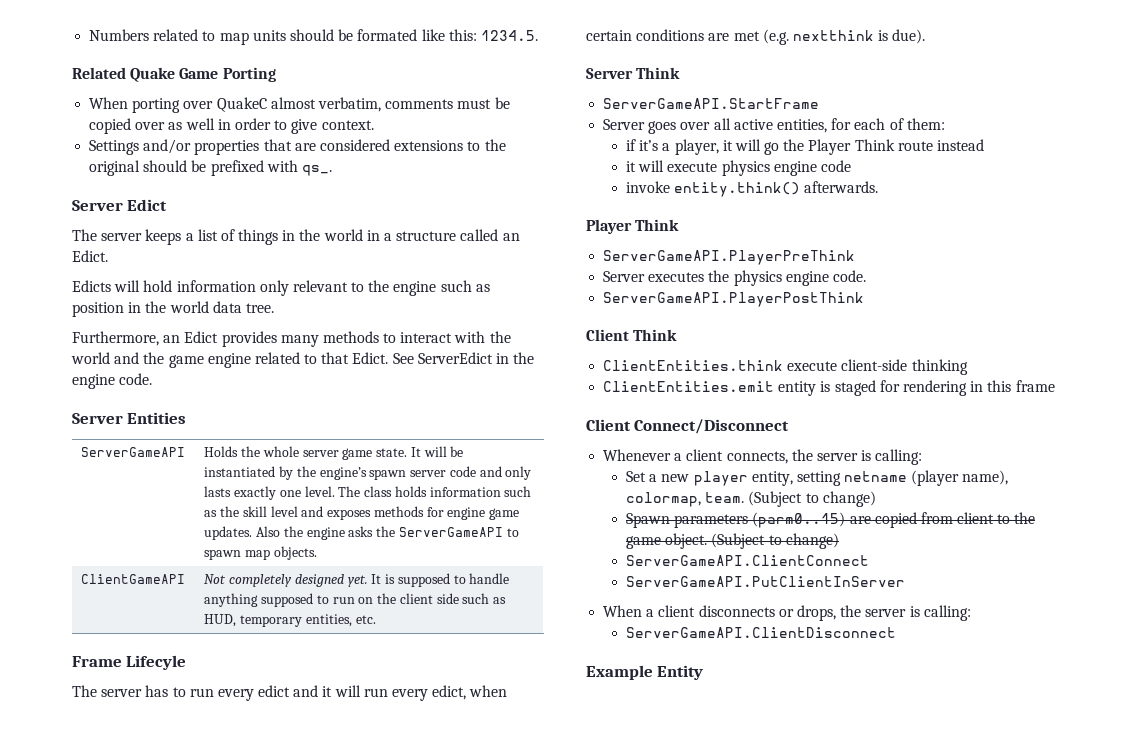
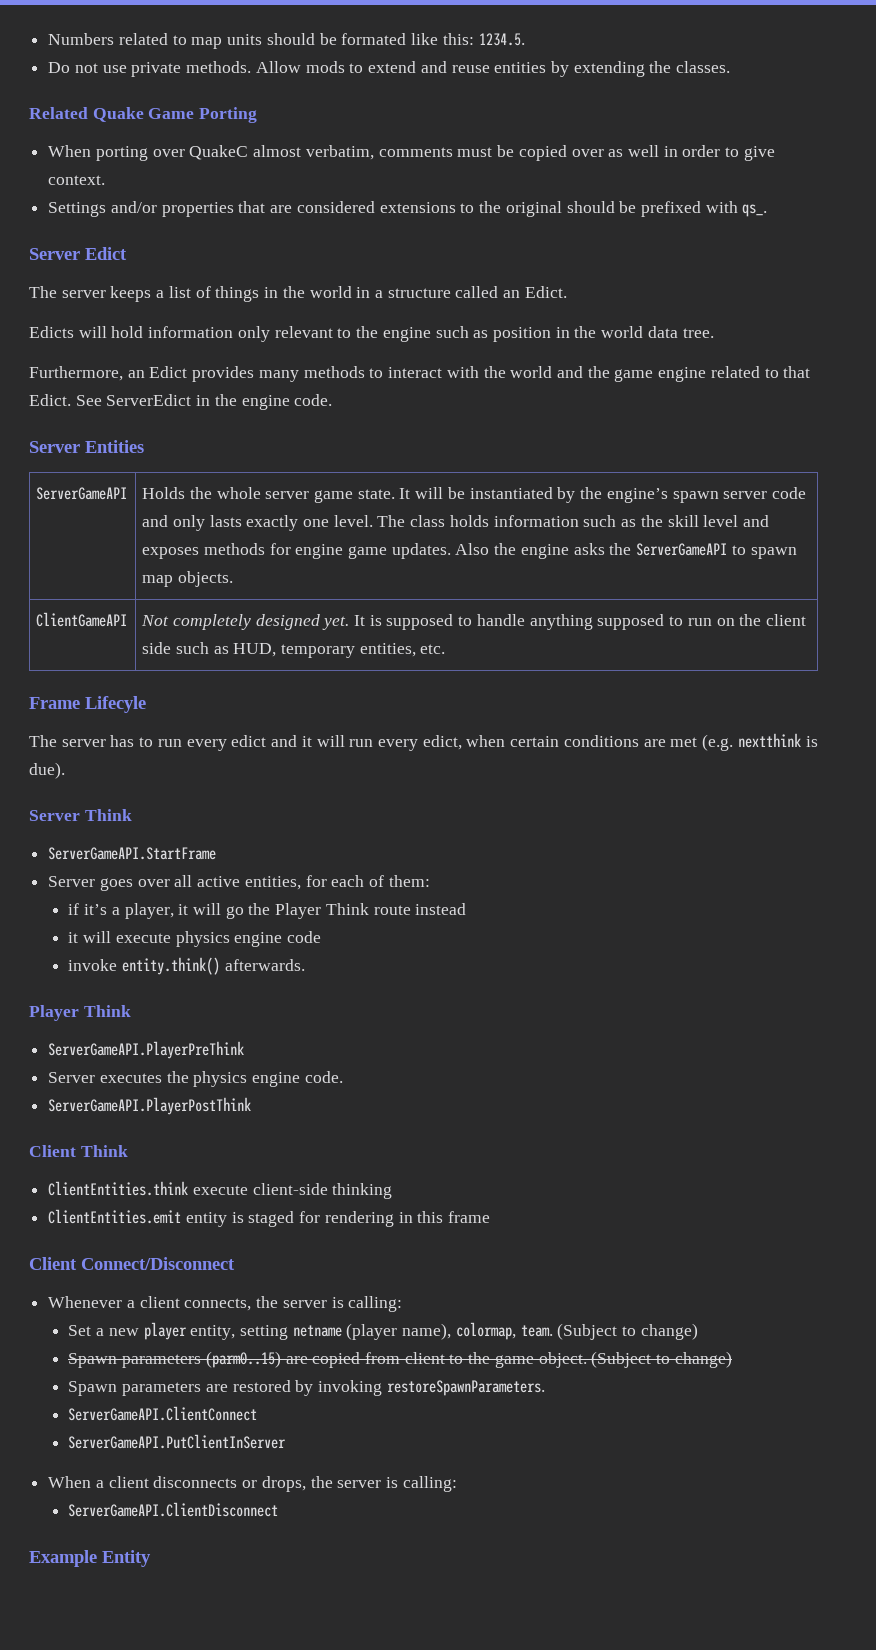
+ Do not use private methods. Allow mods to extend and reuse entities by extending the classes.
+ Spawn parameters are restored by invoking restoreSpawnParameters.

